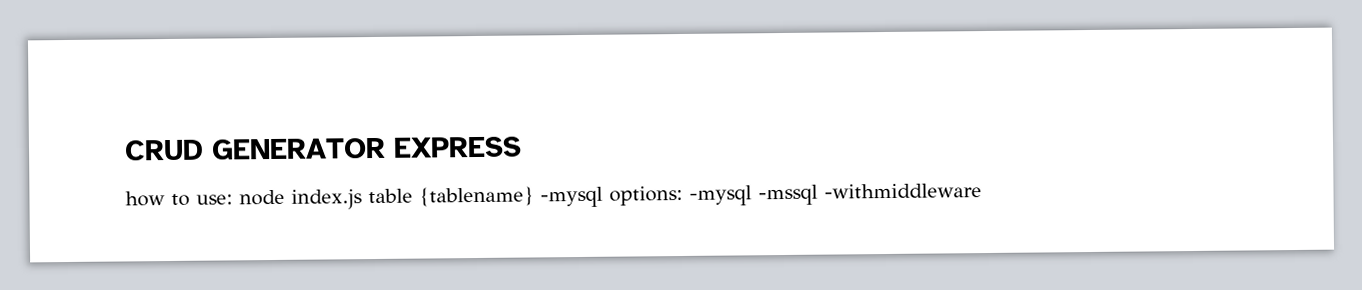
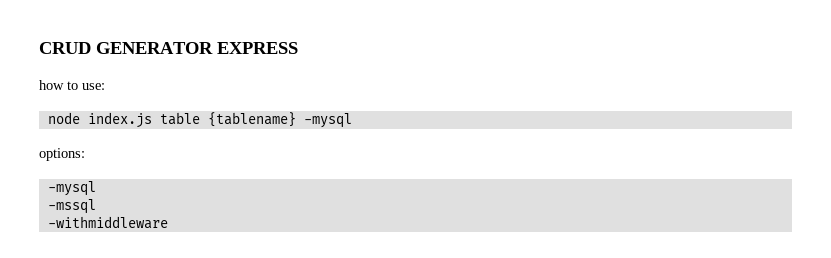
- how to use: node index.js table {tablename} -mysql options: -mysql -mssql -withmiddleware
+ how to use:
+ node index.js table {tablename} -mysql
+ options:
+ -mysql
+ -mssql
+ -withmiddleware

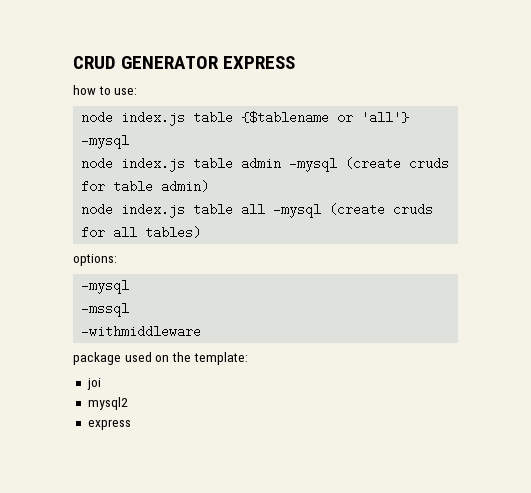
- node index.js table {tablename} -mysql
+ node index.js table {$tablename or 'all'} -mysql
+ node index.js table admin -mysql (create cruds for table admin)
+ node index.js table all -mysql (create cruds for all tables)
  options:
  -mysql
  -mssql
  -withmiddleware
+ package used on the template:
+ joi
+ mysql2
+ express

